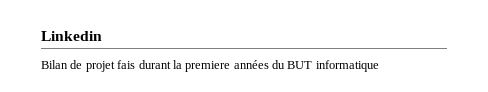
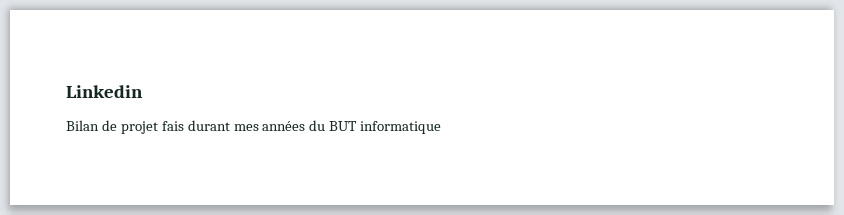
- Bilan de projet fais durant la premiere années du BUT informatique
+ Bilan de projet fais durant mes années du BUT informatique

